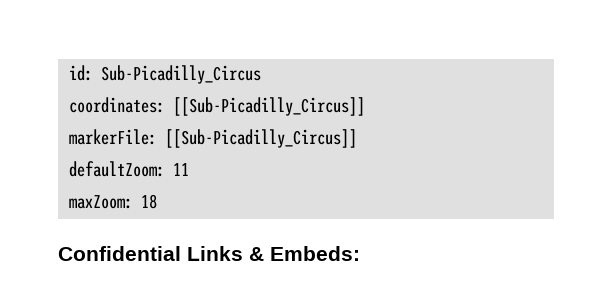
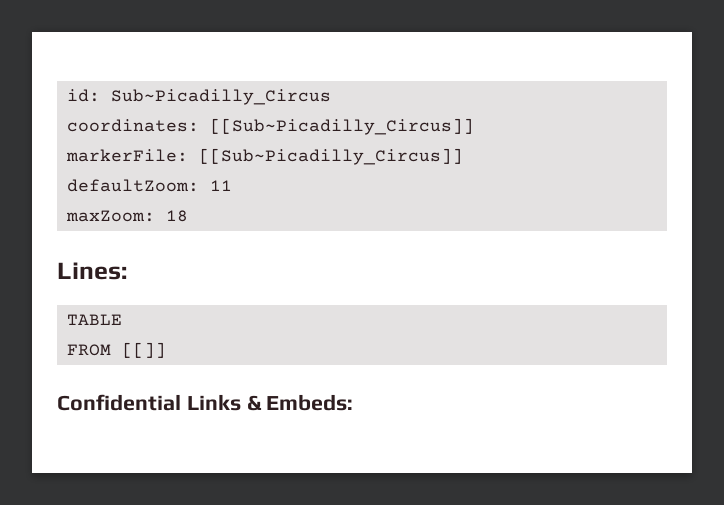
- id: Sub-Picadilly_Circus
+ id: Sub~Picadilly_Circus
- coordinates: [[Sub-Picadilly_Circus]]
+ coordinates: [[Sub~Picadilly_Circus]]
- markerFile: [[Sub-Picadilly_Circus]]
+ markerFile: [[Sub~Picadilly_Circus]]
+ Lines:
+ TABLE
+ FROM [[]]

